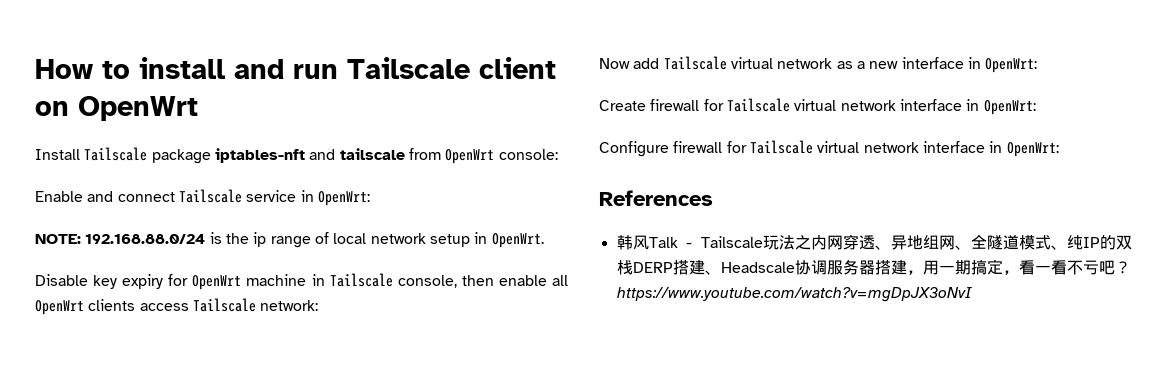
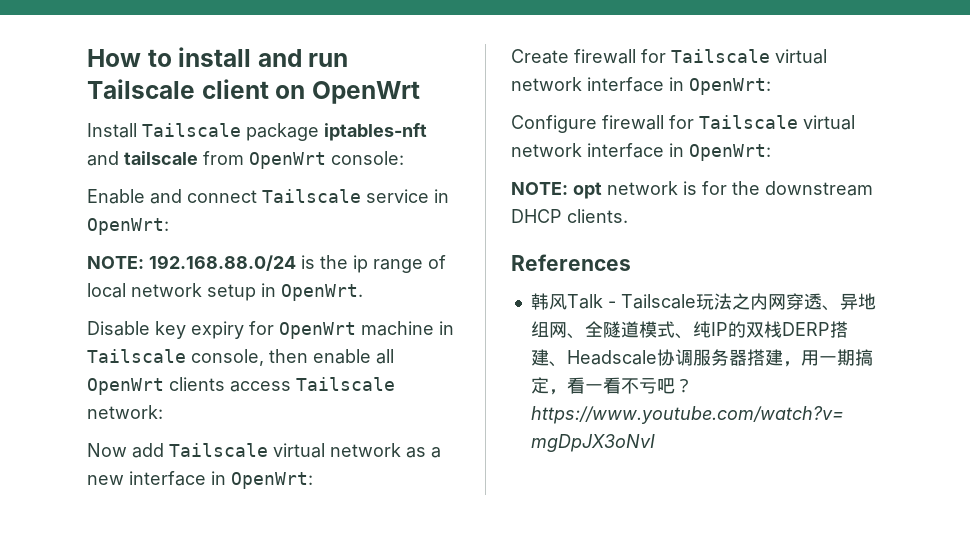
+ NOTE: opt network is for the downstream DHCP clients.

